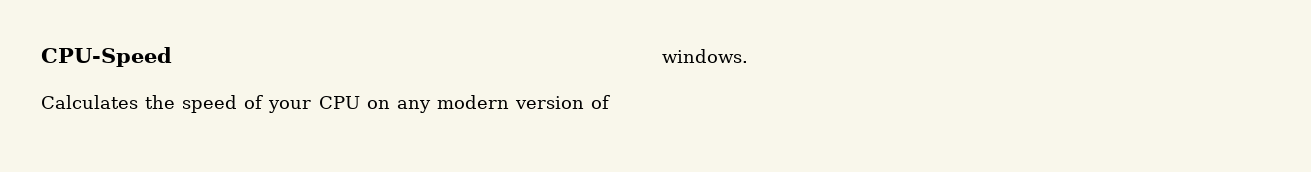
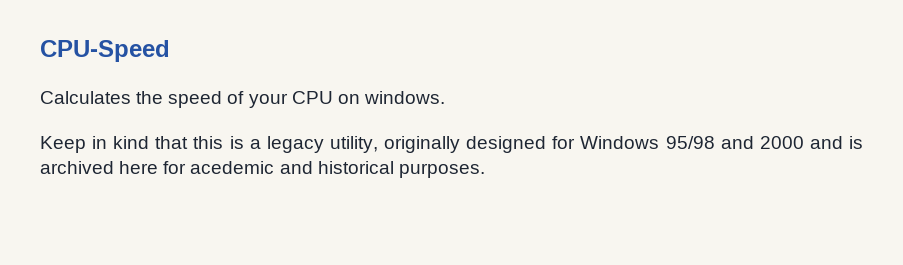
- Calculates the speed of your CPU on any modern version of windows.
+ Calculates the speed of your CPU on windows.
+ Keep in kind that this is a legacy utility, originally designed for Windows 95/98 and 2000 and is archived here for acedemic and historical purposes.

